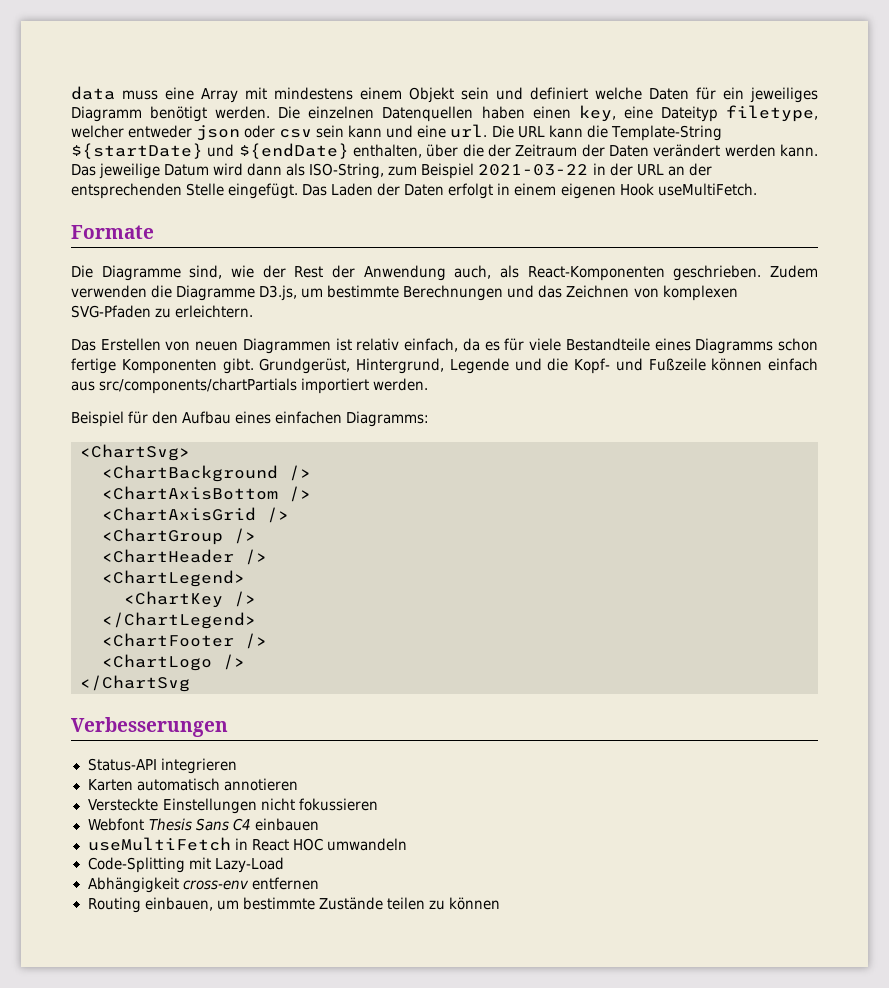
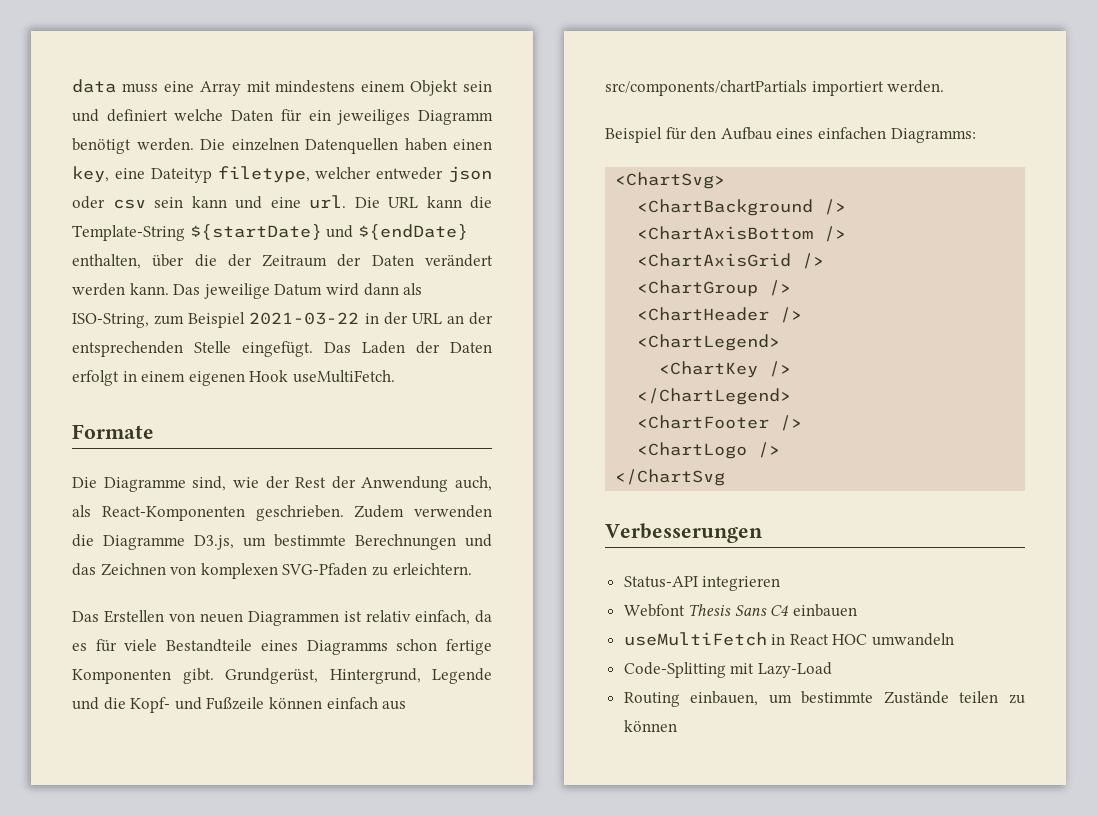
- Karten automatisch annotieren
- Versteckte Einstellungen nicht fokussieren
- Abhängigkeit cross-env entfernen

